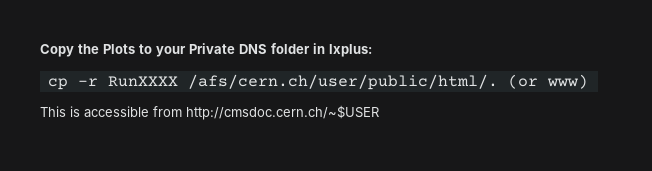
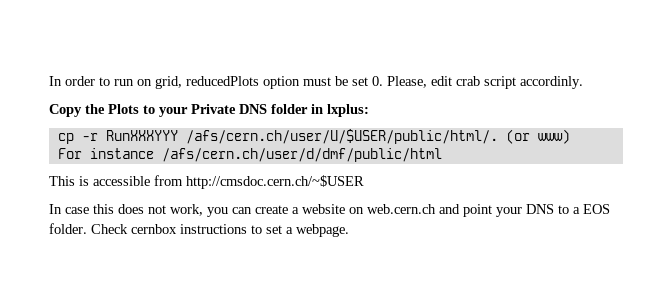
+ In order to run on grid, reducedPlots option must be set 0. Please, edit crab script accordinly.
- cp -r RunXXXX /afs/cern.ch/user/public/html/. (or www)
+ cp -r RunXXXYYY /afs/cern.ch/user/U/$USER/public/html/. (or www)
+ For instance /afs/cern.ch/user/d/dmf/public/html
+ In case this does not work, you can create a website on web.cern.ch and point your DNS to a EOS folder. Check cernbox instructions to set a webpage.

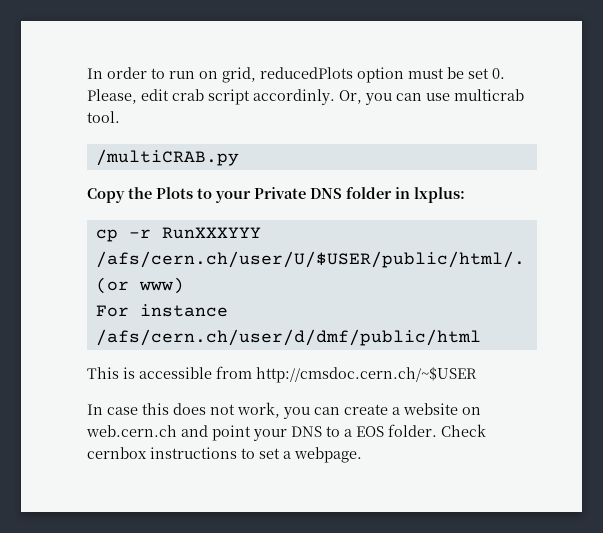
+ Or, you can use multicrab tool.
+ /multiCRAB.py

